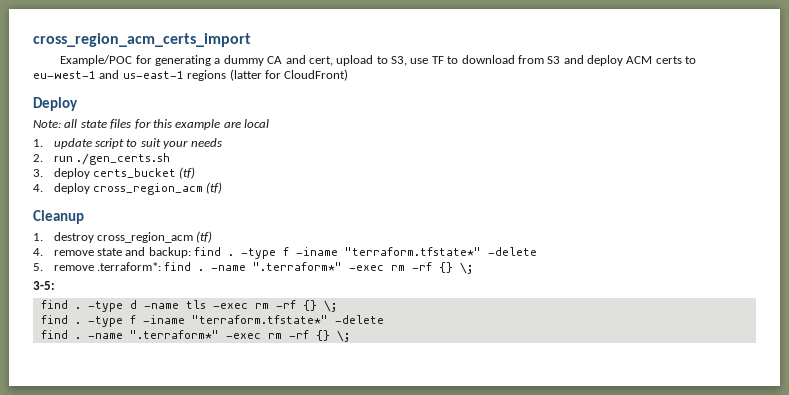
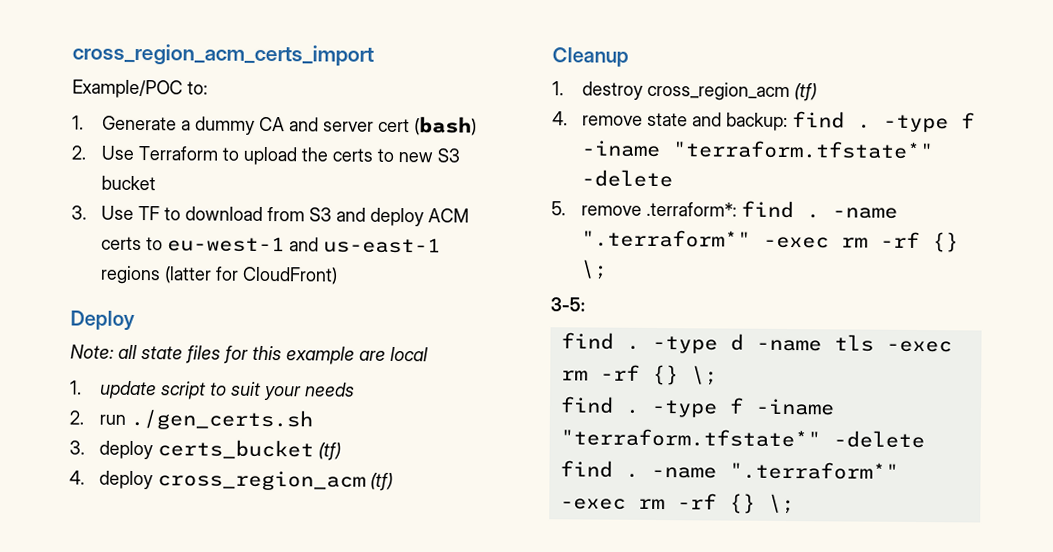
- Example/POC for generating a dummy CA and cert, upload to S3, use TF to download from S3 and deploy ACM certs to eu-west-1 and us-east-1 regions (latter for CloudFront)
+ Example/POC to:
+ 1. Generate a dummy CA and server cert (bash)
+ 2. Use Terraform to upload the certs to new S3 bucket
+ 3. Use TF to download from S3 and deploy ACM certs to eu-west-1 and us-east-1 regions (latter for CloudFront)

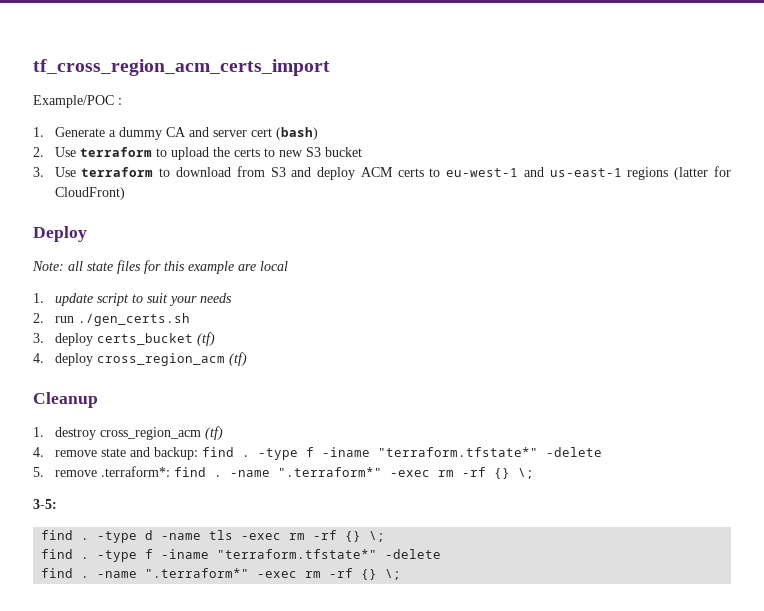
- cross_region_acm_certs_import
+ tf_cross_region_acm_certs_import
- Example/POC to:
+ Example/POC :
- 2. Use Terraform to upload the certs to new S3 bucket
+ 2. Use terraform to upload the certs to new S3 bucket
- 3. Use TF to download from S3 and deploy ACM certs to eu-west-1 and us-east-1 regions (latter for CloudFront)
+ 3. Use terraform to download from S3 and deploy ACM certs to eu-west-1 and us-east-1 regions (latter for CloudFront)

